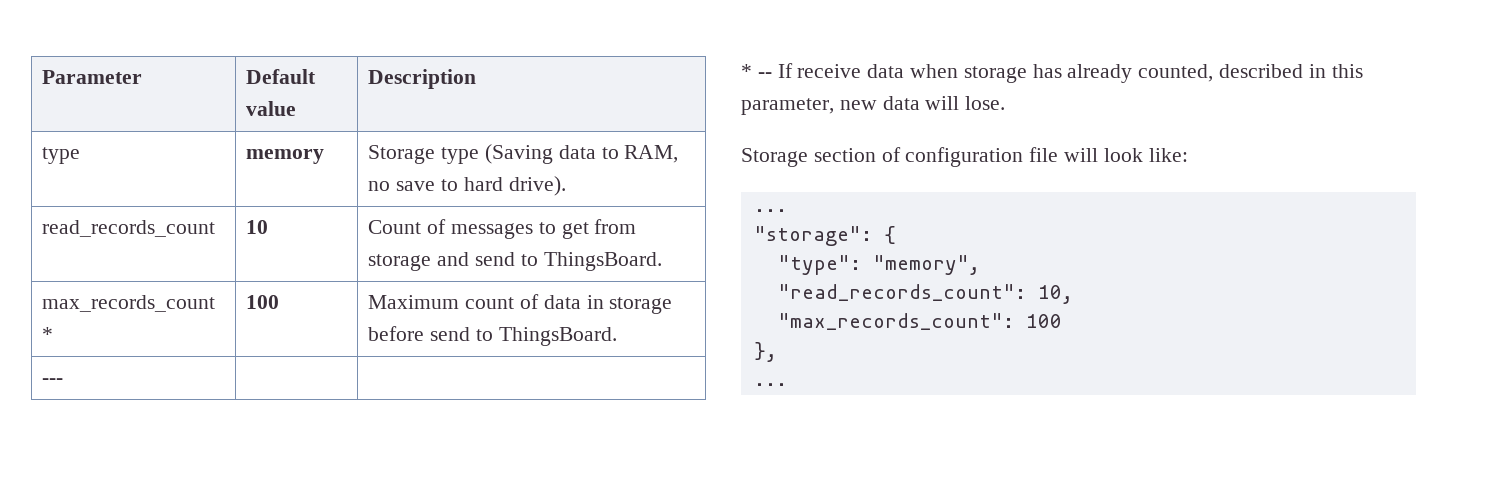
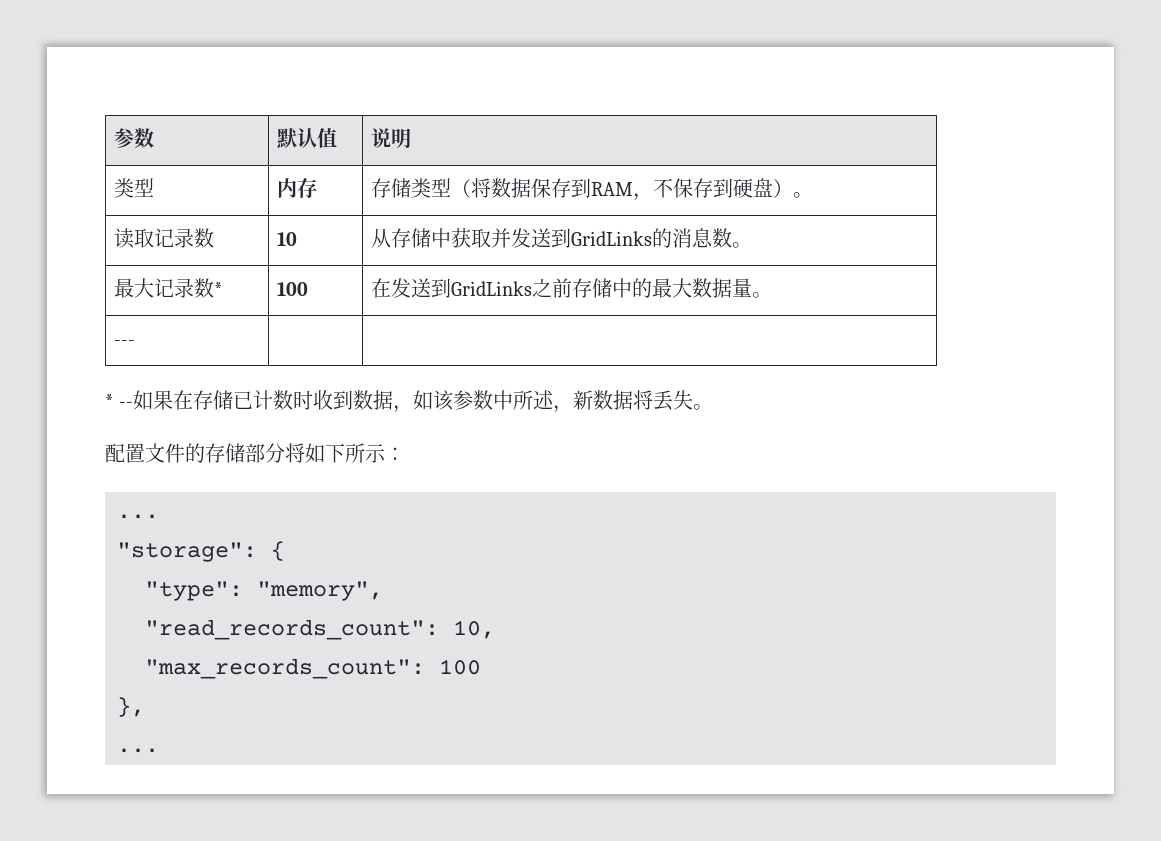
- Parameter | Default value | Description
- type | memory | Storage type (Saving data to RAM, no save to hard drive).
- read_records_count | 10 | Count of messages to get from storage and send to ThingsBoard.
- max_records_count * | 100 | Maximum count of data in storage before send to ThingsBoard.
+ 参数 | 默认值 | 说明
+ 类型 | 内存 | 存储类型（将数据保存到RAM，不保存到硬盘）。
+ 读取记录数 | 10 | 从存储中获取并发送到GridLinks的消息数。
+ 最大记录数* | 100 | 在发送到GridLinks之前存储中的最大数据量。
  --- | |
- * -- If receive data when storage has already counted, described in this parameter, new data will lose.
- Storage section of configuration file will look like:
+ * --如果在存储已计数时收到数据，如该参数中所述，新数据将丢失。
+ 配置文件的存储部分将如下所示：

